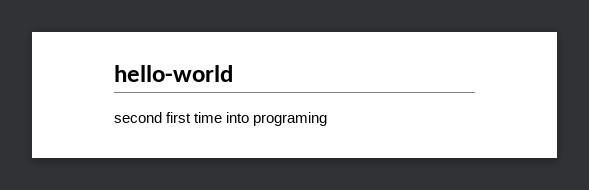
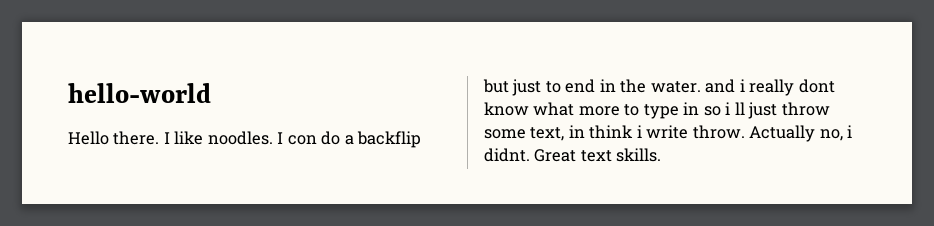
- second first time into programing
+ Hello there. I like noodles. I con do a backflip but just to end in the water. and i really dont know what more to type in so i ll just throw some text, in think i write throw. Actually no, i didnt. Great text skills.

